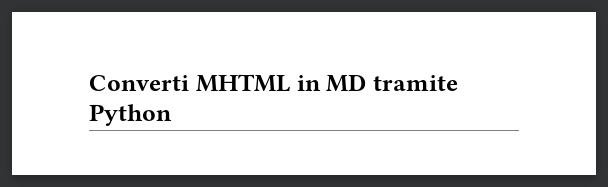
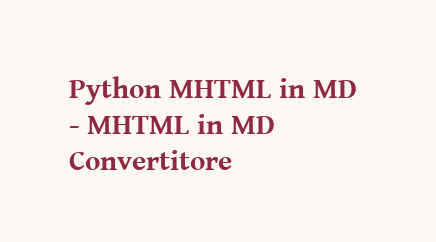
- Converti MHTML in MD tramite Python
+ Python MHTML in MD - MHTML in MD Convertitore

